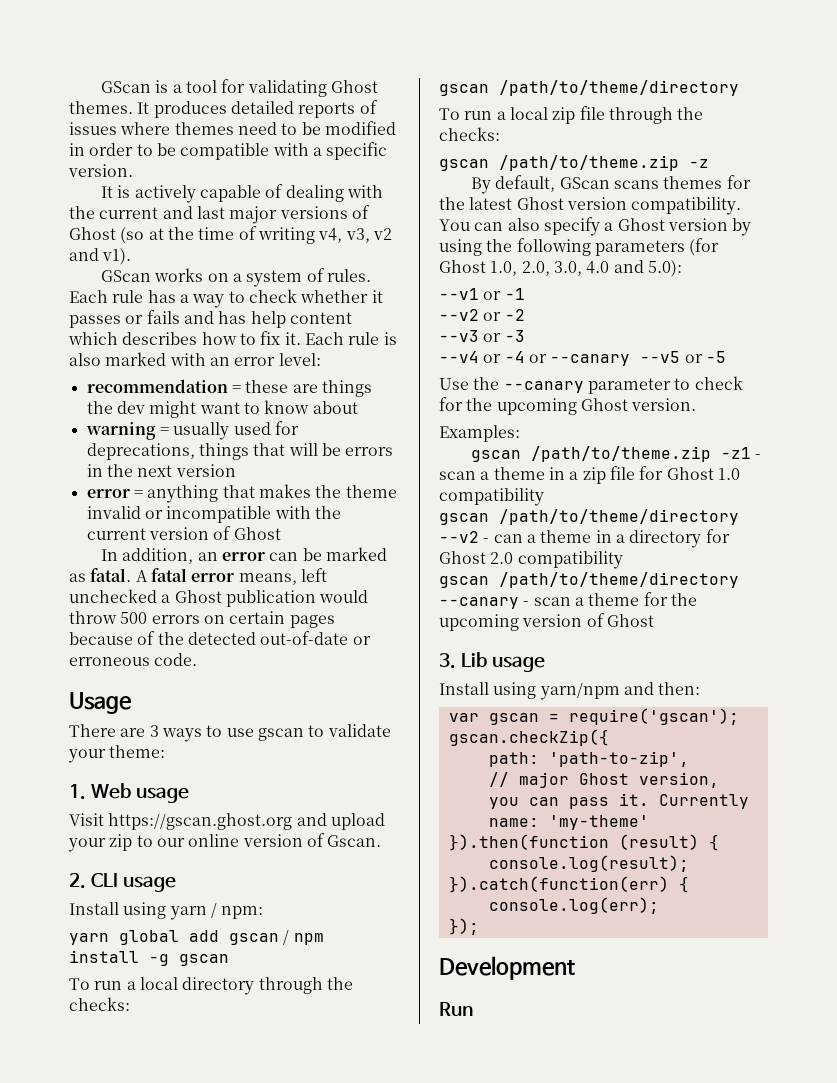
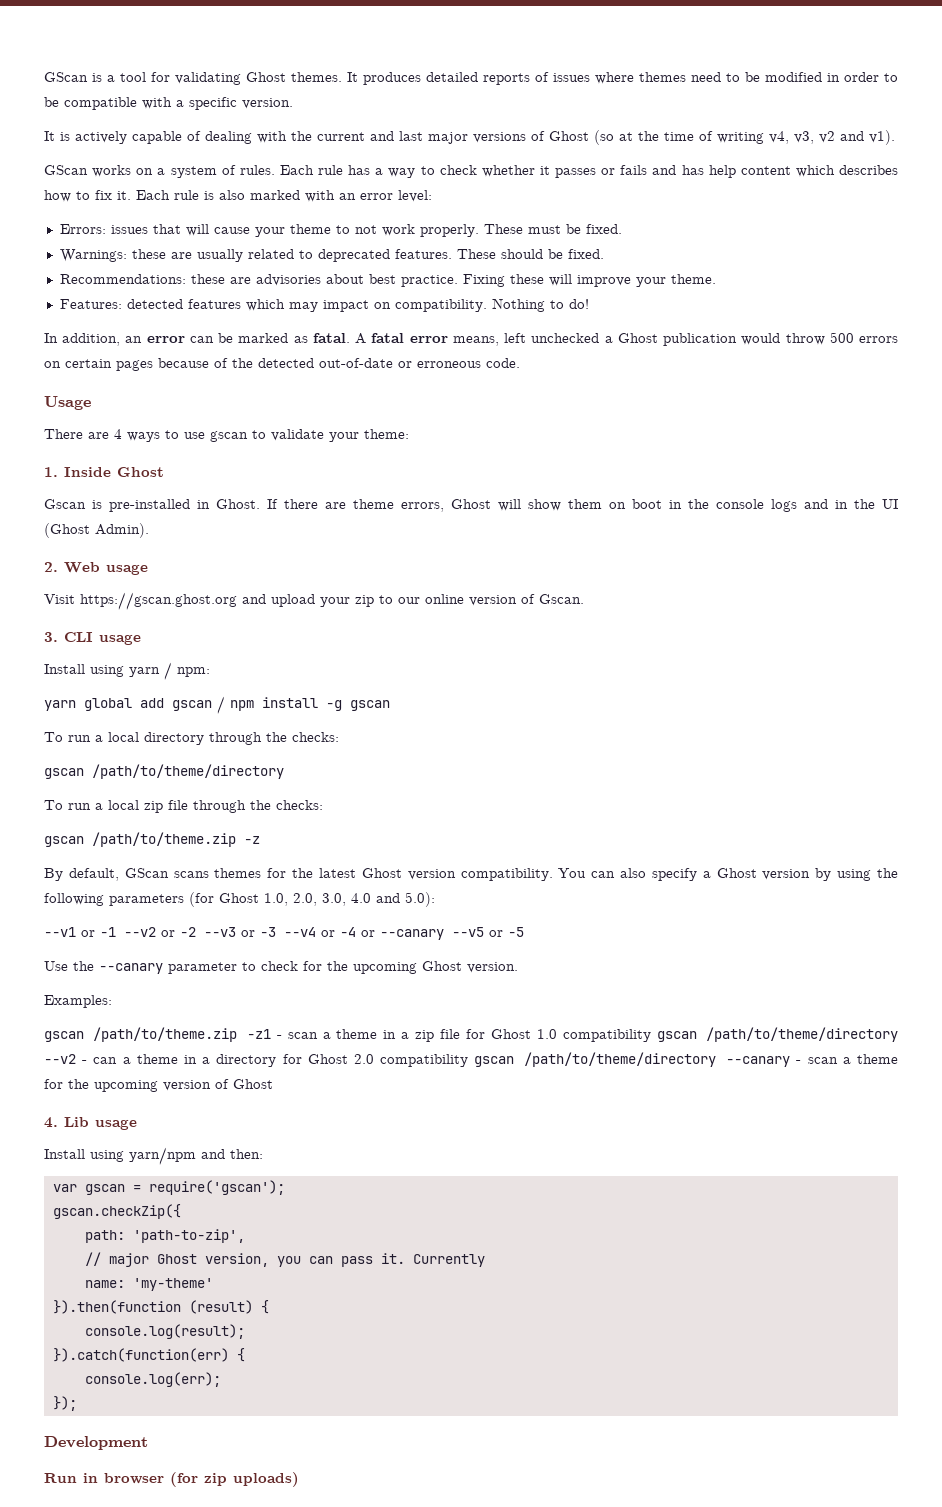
- recommendation = these are things the dev might want to know about
- warning = usually used for deprecations, things that will be errors in the next version
- error = anything that makes the theme invalid or incompatible with the current version of Ghost
+ Errors: issues that will cause your theme to not work properly. These must be fixed.
+ Warnings: these are usually related to deprecated features. These should be fixed.
+ Recommendations: these are advisories about best practice. Fixing these will improve your theme.
+ Features: detected features which may impact on compatibility. Nothing to do!
- There are 3 ways to use gscan to validate your theme:
+ There are 4 ways to use gscan to validate your theme:
- 1. Web usage
+ 1. Inside Ghost
+ Gscan is pre-installed in Ghost. If there are theme errors, Ghost will show them on boot in the console logs and in the UI (Ghost Admin).
+ 2. Web usage
- 2. CLI usage
+ 3. CLI usage
- --v1 or -1
- --v2 or -2
- --v3 or -3
- --v4 or -4 or --canary --v5 or -5
+ --v1 or -1 --v2 or -2 --v3 or -3 --v4 or -4 or --canary --v5 or -5
- gscan /path/to/theme.zip -z1 - scan a theme in a zip file for Ghost 1.0 compatibility
- gscan /path/to/theme/directory --v2 - can a theme in a directory for Ghost 2.0 compatibility
- gscan /path/to/theme/directory --canary - scan a theme for the upcoming version of Ghost
+ gscan /path/to/theme.zip -z1 - scan a theme in a zip file for Ghost 1.0 compatibility gscan /path/to/theme/directory --v2 - can a theme in a directory for Ghost 2.0 compatibility gscan /path/to/theme/directory --canary - scan a theme for the upcoming version of Ghost
- 3. Lib usage
+ 4. Lib usage
- Run
+ Run in browser (for zip uploads)

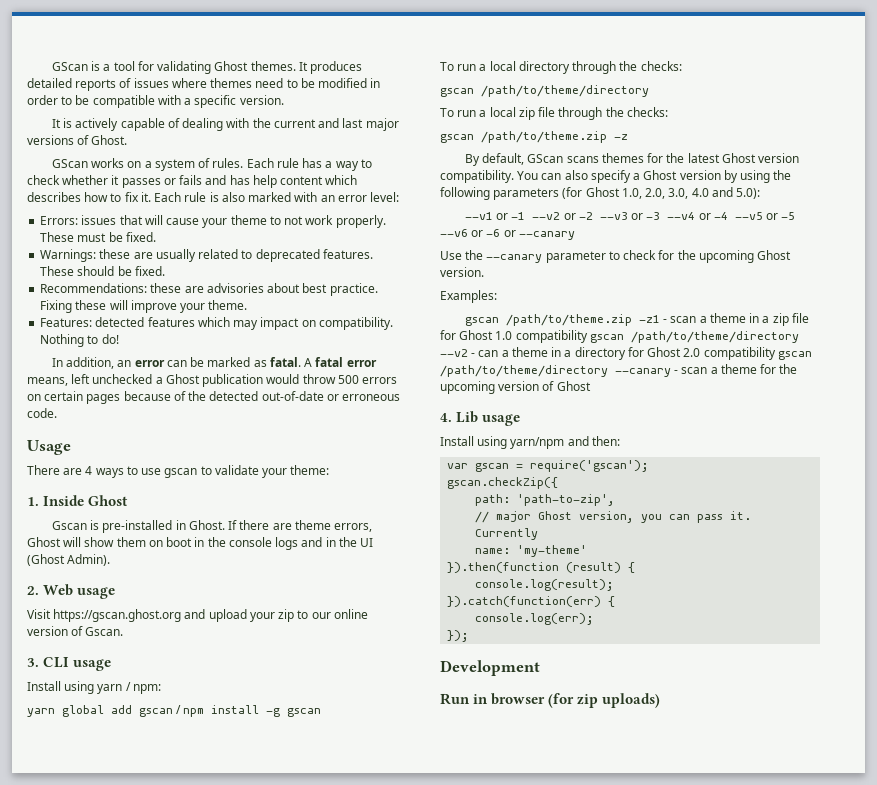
- It is actively capable of dealing with the current and last major versions of Ghost (so at the time of writing v4, v3, v2 and v1).
+ It is actively capable of dealing with the current and last major versions of Ghost.
- --v1 or -1 --v2 or -2 --v3 or -3 --v4 or -4 or --canary --v5 or -5
+ --v1 or -1 --v2 or -2 --v3 or -3 --v4 or -4 --v5 or -5 --v6 or -6 or --canary

